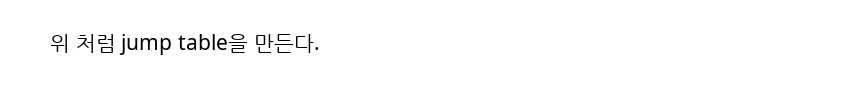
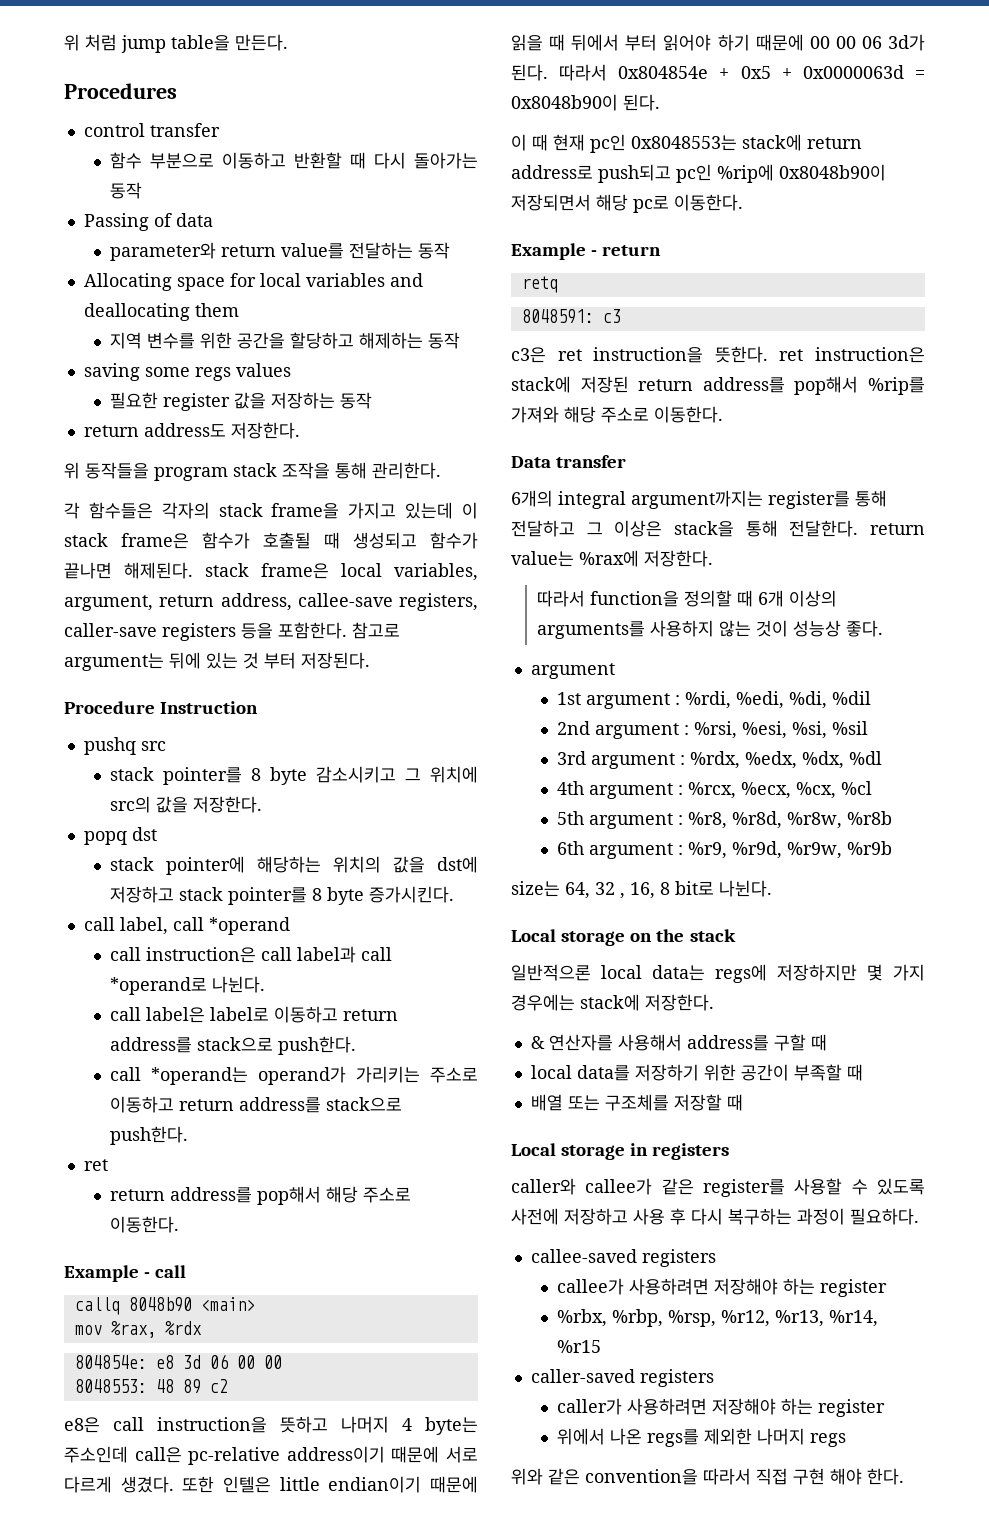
+ Procedures
+ control transfer
+ 함수 부분으로 이동하고 반환할 때 다시 돌아가는 동작
+ Passing of data
+ parameter와 return value를 전달하는 동작
+ Allocating space for local variables and deallocating them
+ 지역 변수를 위한 공간을 할당하고 해제하는 동작
+ saving some regs values
+ 필요한 register 값을 저장하는 동작
+ return address도 저장한다.
+ 위 동작들을 program stack 조작을 통해 관리한다.
+ 각 함수들은 각자의 stack frame을 가지고 있는데 이 stack frame은 함수가 호출될 때 생성되고 함수가 끝나면 해제된다. stack frame은 local variables, argument, return address, callee-save registers, caller-save registers 등을 포함한다. 참고로 argument는 뒤에 있는 것 부터 저장된다.
+ Procedure Instruction
+ pushq src
+ stack pointer를 8 byte 감소시키고 그 위치에 src의 값을 저장한다.
+ popq dst
+ stack pointer에 해당하는 위치의 값을 dst에 저장하고 stack pointer를 8 byte 증가시킨다.
+ call label, call *operand
+ call instruction은 call label과 call *operand로 나뉜다.
+ call label은 label로 이동하고 return address를 stack으로 push한다.
+ call *operand는 operand가 가리키는 주소로 이동하고 return address를 stack으로 push한다.
+ ret
+ return address를 pop해서 해당 주소로 이동한다.
+ Example - call
+ callq 8048b90 <main>
+ mov %rax, %rdx
+ 804854e: e8 3d 06 00 00
+ 8048553: 48 89 c2
+ e8은 call instruction을 뜻하고 나머지 4 byte는 주소인데 call은 pc-relative address이기 때문에 서로 다르게 생겼다. 또한 인텔은 little endian이기 때문에 읽을 때 뒤에서 부터 읽어야 하기 때문에 00 00 06 3d가 된다. 따라서 0x804854e + 0x5 + 0x0000063d = 0x8048b90이 된다.
+ 이 때 현재 pc인 0x8048553는 stack에 return address로 push되고 pc인 %rip에 0x8048b90이 저장되면서 해당 pc로 이동한다.
+ Example - return
+ retq
+ 8048591: c3
+ c3은 ret instruction을 뜻한다. ret instruction은 stack에 저장된 return address를 pop해서 %rip를 가져와 해당 주소로 이동한다.
+ Data transfer
+ 6개의 integral argument까지는 register를 통해 전달하고 그 이상은 stack을 통해 전달한다. return value는 %rax에 저장한다.
+ 따라서 function을 정의할 때 6개 이상의 arguments를 사용하지 않는 것이 성능상 좋다.
+ argument
+ 1st argument : %rdi, %edi, %di, %dil
+ 2nd argument : %rsi, %esi, %si, %sil
+ 3rd argument : %rdx, %edx, %dx, %dl
+ 4th argument : %rcx, %ecx, %cx, %cl
+ 5th argument : %r8, %r8d, %r8w, %r8b
+ 6th argument : %r9, %r9d, %r9w, %r9b
+ size는 64, 32 , 16, 8 bit로 나뉜다.
+ Local storage on the stack
+ 일반적으론 local data는 regs에 저장하지만 몇 가지 경우에는 stack에 저장한다.
+ & 연산자를 사용해서 address를 구할 때
+ local data를 저장하기 위한 공간이 부족할 때
+ 배열 또는 구조체를 저장할 때
+ Local storage in registers
+ caller와 callee가 같은 register를 사용할 수 있도록 사전에 저장하고 사용 후 다시 복구하는 과정이 필요하다.
+ callee-saved registers
+ callee가 사용하려면 저장해야 하는 register
+ %rbx, %rbp, %rsp, %r12, %r13, %r14, %r15
+ caller-saved registers
+ caller가 사용하려면 저장해야 하는 register
+ 위에서 나온 regs를 제외한 나머지 regs
+ 위와 같은 convention을 따라서 직접 구현 해야 한다.

